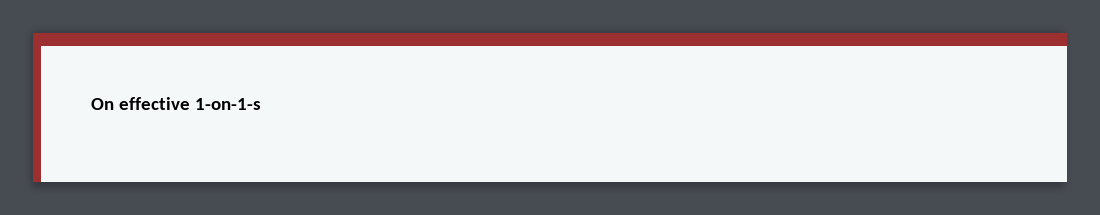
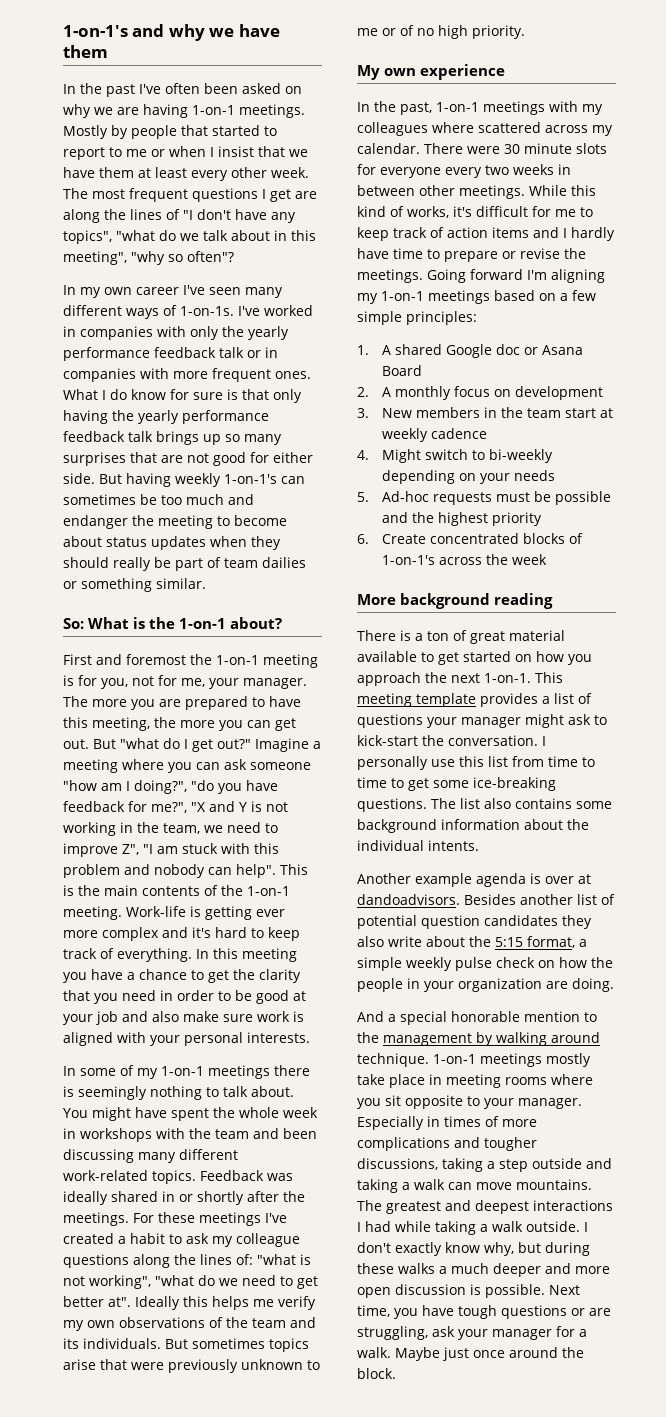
- On effective 1-on-1-s
+ 1-on-1's and why we have them
+ In the past I've often been asked on why we are having 1-on-1 meetings. Mostly by people that started to report to me or when I insist that we have them at least every other week. The most frequent questions I get are along the lines of "I don't have any topics", "what do we talk about in this meeting", "why so often"?
+ In my own career I've seen many different ways of 1-on-1s. I've worked in companies with only the yearly performance feedback talk or in companies with more frequent ones. What I do know for sure is that only having the yearly performance feedback talk brings up so many surprises that are not good for either side. But having weekly 1-on-1's can sometimes be too much and endanger the meeting to become about status updates when they should really be part of team dailies or something similar.
+ So: What is the 1-on-1 about?
+ First and foremost the 1-on-1 meeting is for you, not for me, your manager. The more you are prepared to have this meeting, the more you can get out. But "what do I get out?" Imagine a meeting where you can ask someone "how am I doing?", "do you have feedback for me?", "X and Y is not working in the team, we need to improve Z", "I am stuck with this problem and nobody can help". This is the main contents of the 1-on-1 meeting. Work-life is getting ever more complex and it's hard to keep track of everything. In this meeting you have a chance to get the clarity that you need in order to be good at your job and also make sure work is aligned with your personal interests.
+ In some of my 1-on-1 meetings there is seemingly nothing to talk about. You might have spent the whole week in workshops with the team and been discussing many different work-related topics. Feedback was ideally shared in or shortly after the meetings. For these meetings I've created a habit to ask my colleague questions along the lines of: "what is not working", "what do we need to get better at". Ideally this helps me verify my own observations of the team and its individuals. But sometimes topics arise that were previously unknown to me or of no high priority.
+ My own experience
+ In the past, 1-on-1 meetings with my colleagues where scattered across my calendar. There were 30 minute slots for everyone every two weeks in between other meetings. While this kind of works, it's difficult for me to keep track of action items and I hardly have time to prepare or revise the meetings. Going forward I'm aligning my 1-on-1 meetings based on a few simple principles:
+ 1. A shared Google doc or Asana Board
+ 2. A monthly focus on development
+ 3. New members in the team start at weekly cadence
+ 4. Might switch to bi-weekly depending on your needs
+ 5. Ad-hoc requests must be possible and the highest priority
+ 6. Create concentrated blocks of 1-on-1's across the week
+ More background reading
+ There is a ton of great material available to get started on how you approach the next 1-on-1. This meeting template provides a list of questions your manager might ask to kick-start the conversation. I personally use this list from time to time to get some ice-breaking questions. The list also contains some background information about the individual intents.
+ Another example agenda is over at dandoadvisors. Besides another list of potential question candidates they also write about the 5:15 format, a simple weekly pulse check on how the people in your organization are doing.
+ And a special honorable mention to the management by walking around technique. 1-on-1 meetings mostly take place in meeting rooms where you sit opposite to your manager. Especially in times of more complications and tougher discussions, taking a step outside and taking a walk can move mountains. The greatest and deepest interactions I had while taking a walk outside. I don't exactly know why, but during these walks a much deeper and more open discussion is possible. Next time, you have tough questions or are struggling, ask your manager for a walk. Maybe just once around the block.

